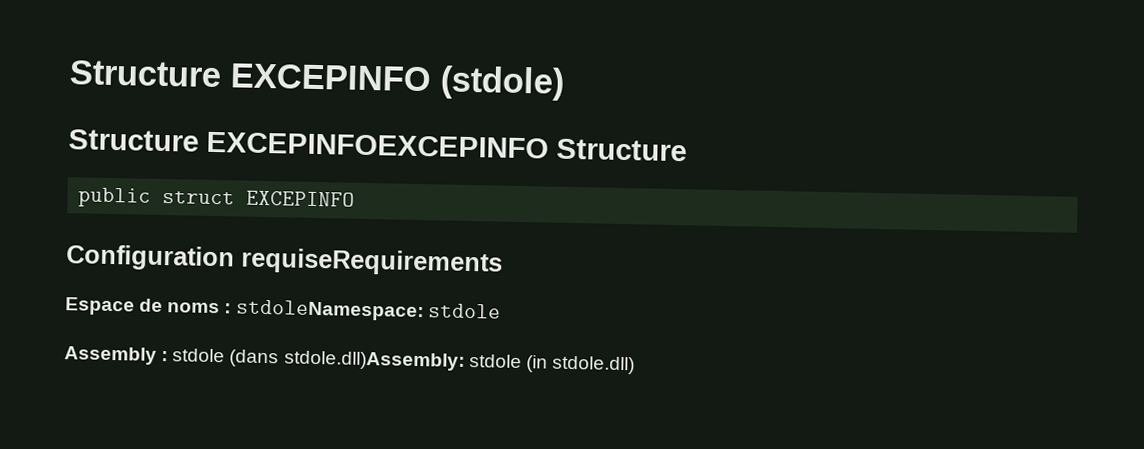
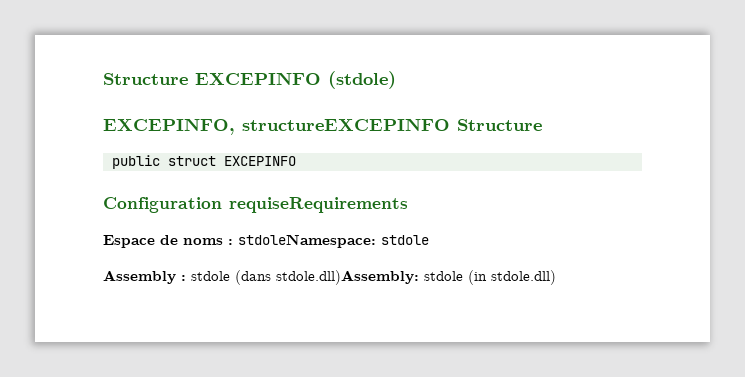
- Structure EXCEPINFOEXCEPINFO Structure
+ EXCEPINFO, structureEXCEPINFO Structure

